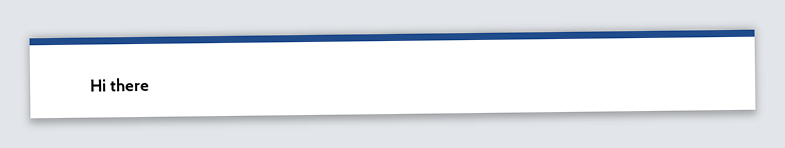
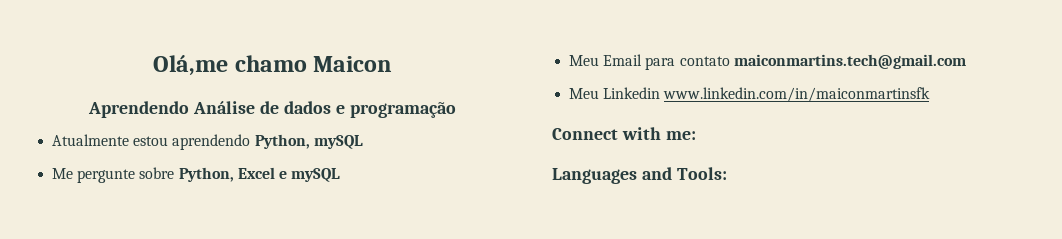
- Hi there
+ Olá,me chamo Maicon
+ Aprendendo Análise de dados e programação
+ Atualmente estou aprendendo Python, mySQL
+ Me pergunte sobre Python, Excel e mySQL
+ Meu Email para contato maiconmartins.tech@gmail.com
+ Meu Linkedin www.linkedin.com/in/maiconmartinsfk
+ Connect with me:
+ Languages and Tools:

